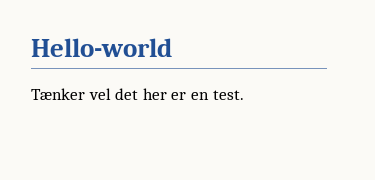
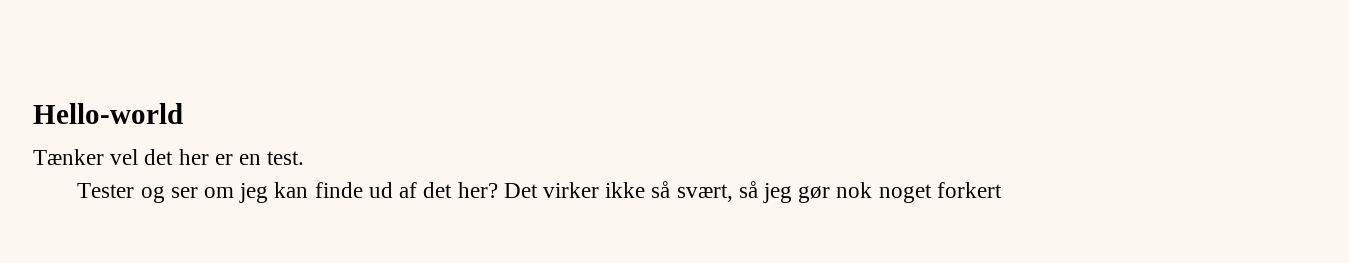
+ Tester og ser om jeg kan finde ud af det her? Det virker ikke så svært, så jeg gør nok noget forkert

